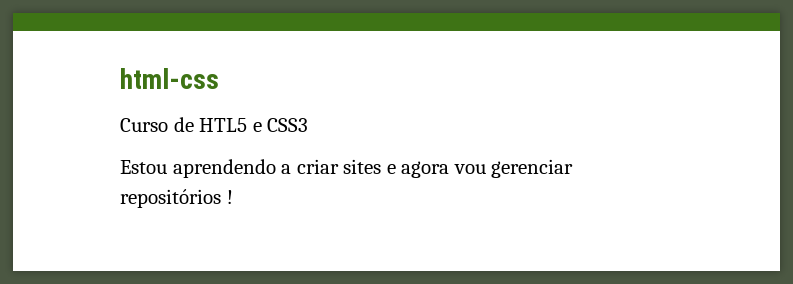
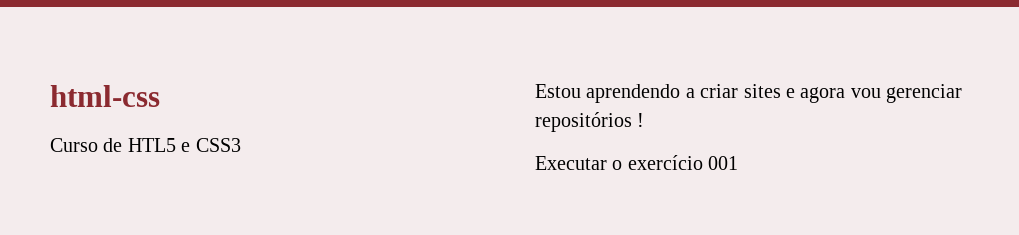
+ Executar o exercício 001

